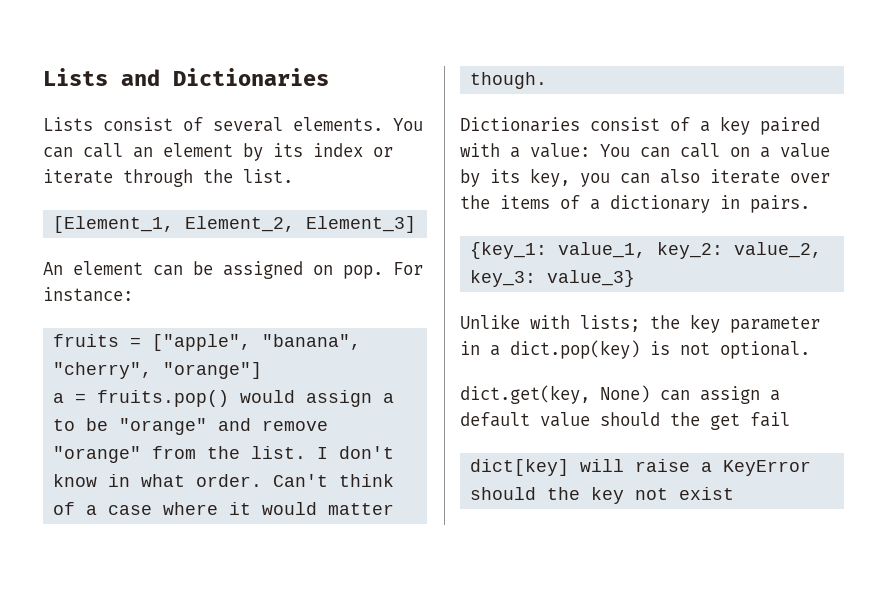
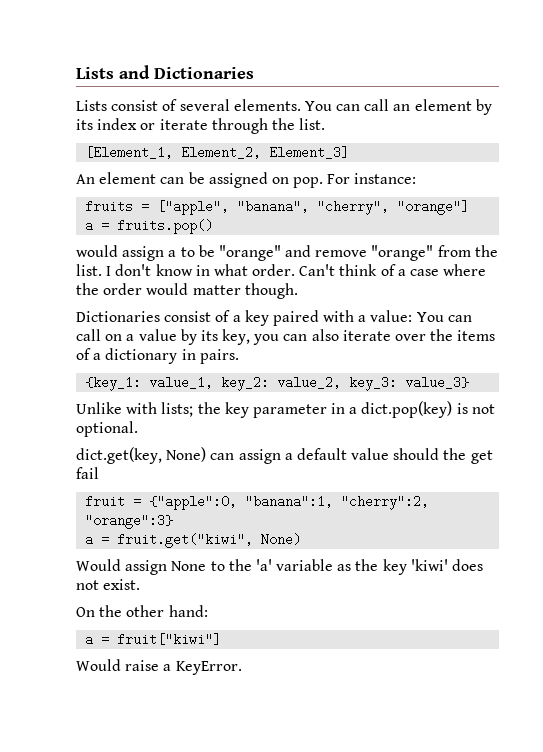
- a = fruits.pop() would assign a to be "orange" and remove "orange" from the list.
+ a = fruits.pop()
+ would assign a to be "orange" and remove "orange" from the list.
- Can't think of a case where it would matter though.
+ Can't think of a case where the order would matter though.
- dict[key] will raise a KeyError should the key not exist
+ fruit = {"apple":0, "banana":1, "cherry":2, "orange":3}
+ a = fruit.get("kiwi", None)
+ Would assign None to the 'a' variable as the key 'kiwi' does not exist.
+ On the other hand:
+ a = fruit["kiwi"]
+ Would raise a KeyError.

